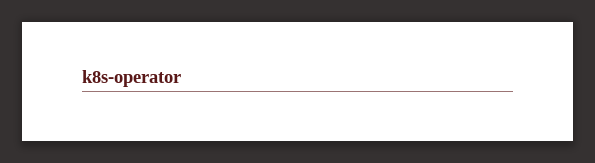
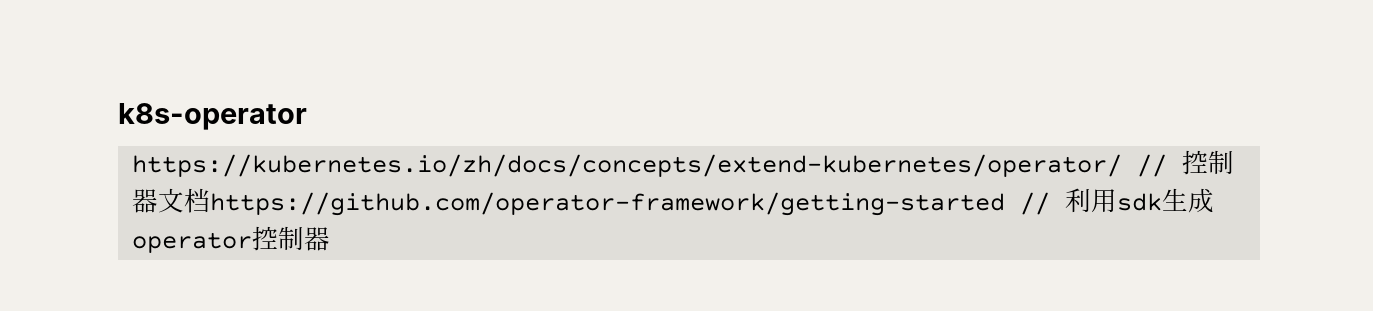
+ https://kubernetes.io/zh/docs/concepts/extend-kubernetes/operator/ // 控制器文档https://github.com/operator-framework/getting-started // 利用sdk生成operator控制器

